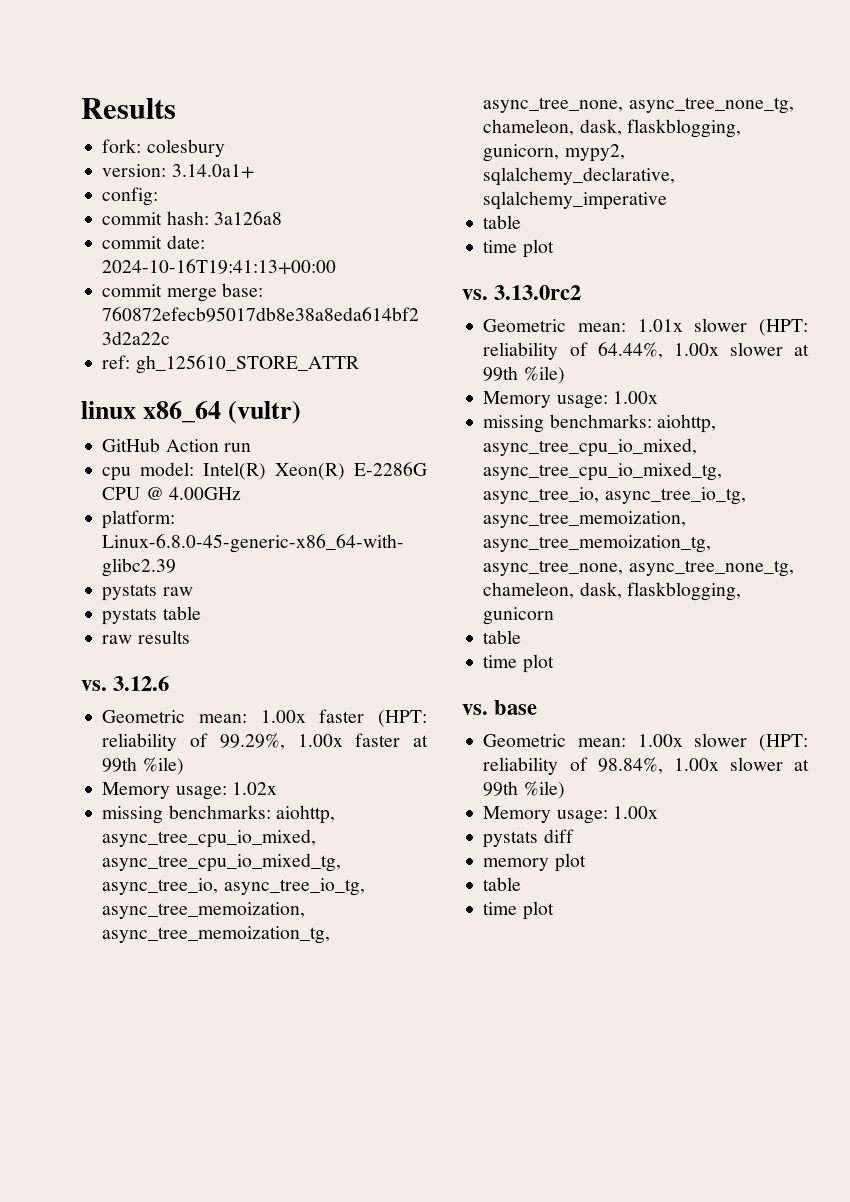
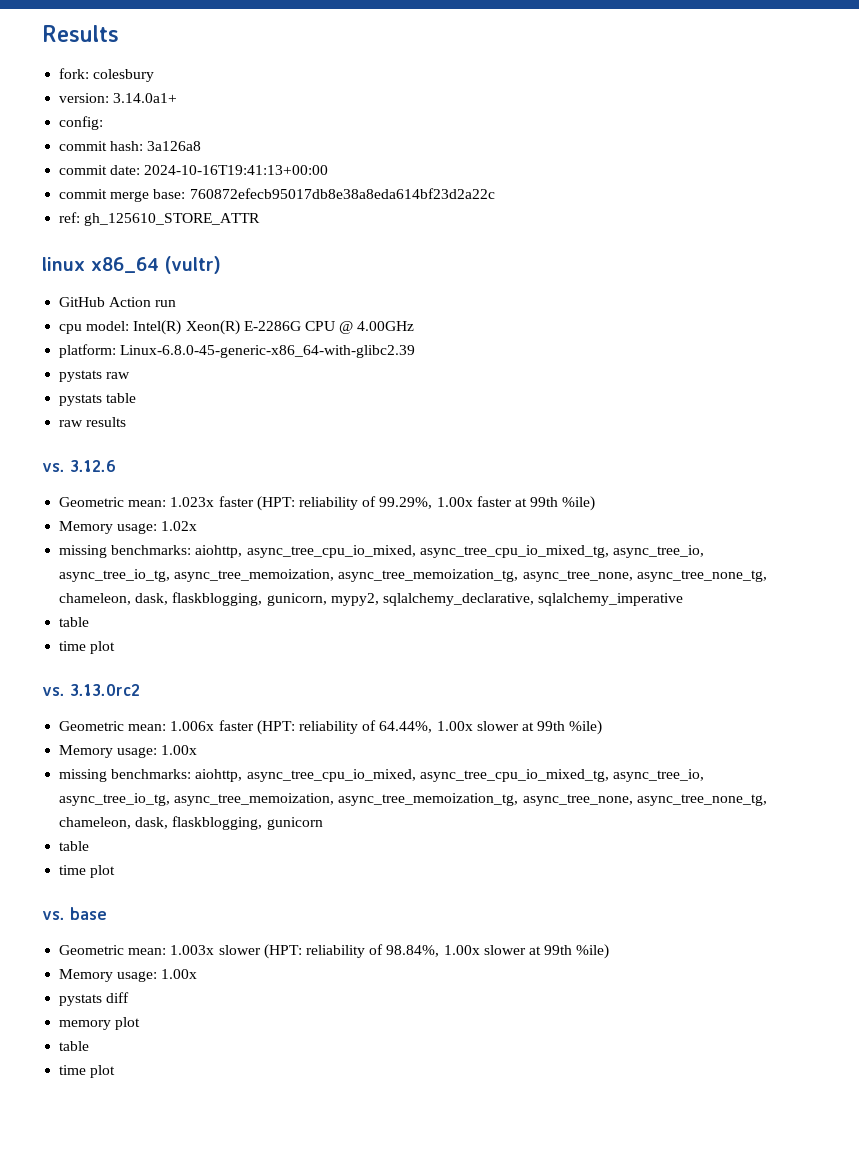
- Geometric mean: 1.00x faster (HPT: reliability of 99.29%, 1.00x faster at 99th %ile)
+ Geometric mean: 1.023x faster (HPT: reliability of 99.29%, 1.00x faster at 99th %ile)
- Geometric mean: 1.01x slower (HPT: reliability of 64.44%, 1.00x slower at 99th %ile)
+ Geometric mean: 1.006x faster (HPT: reliability of 64.44%, 1.00x slower at 99th %ile)
- Geometric mean: 1.00x slower (HPT: reliability of 98.84%, 1.00x slower at 99th %ile)
+ Geometric mean: 1.003x slower (HPT: reliability of 98.84%, 1.00x slower at 99th %ile)

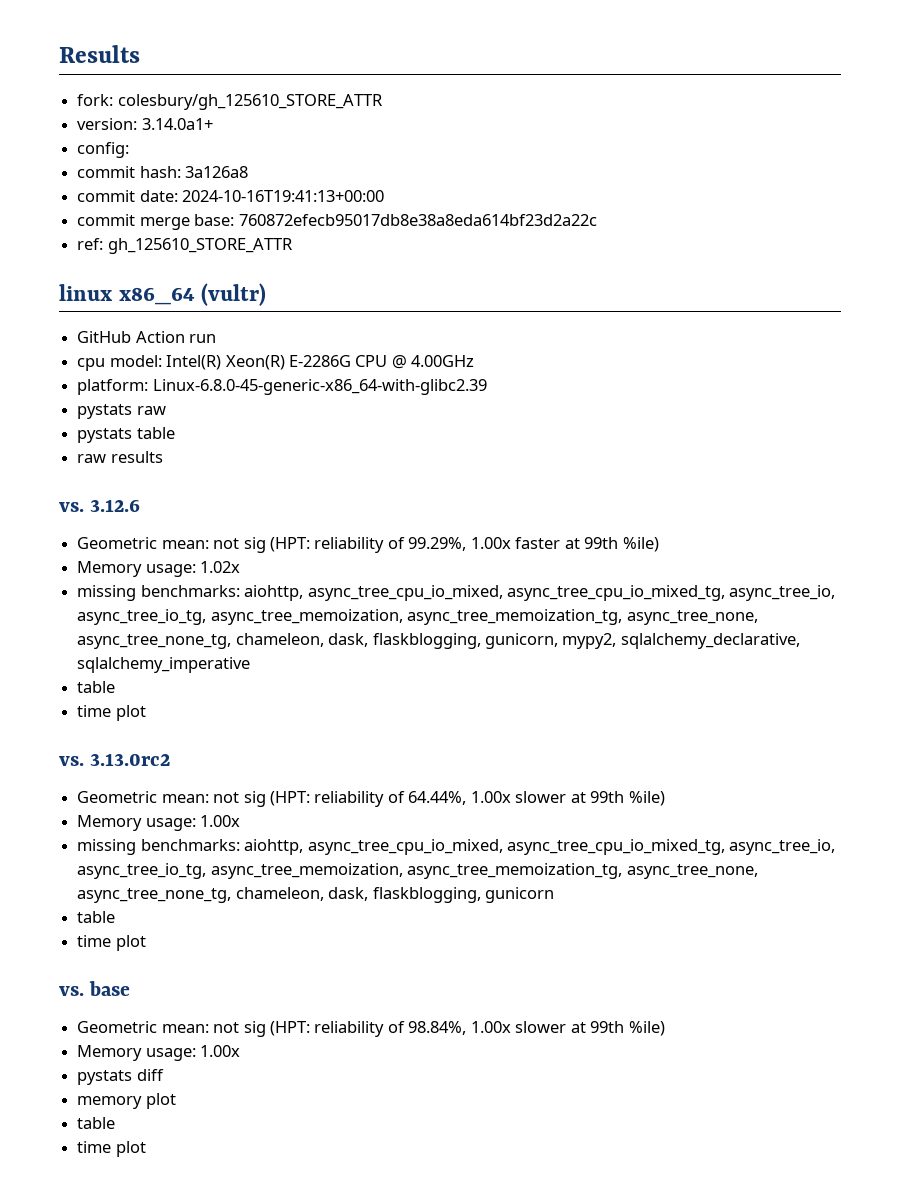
- fork: colesbury
+ fork: colesbury/gh_125610_STORE_ATTR
- Geometric mean: 1.023x faster (HPT: reliability of 99.29%, 1.00x faster at 99th %ile)
+ Geometric mean: not sig (HPT: reliability of 99.29%, 1.00x faster at 99th %ile)
- Geometric mean: 1.006x faster (HPT: reliability of 64.44%, 1.00x slower at 99th %ile)
+ Geometric mean: not sig (HPT: reliability of 64.44%, 1.00x slower at 99th %ile)
- Geometric mean: 1.003x slower (HPT: reliability of 98.84%, 1.00x slower at 99th %ile)
+ Geometric mean: not sig (HPT: reliability of 98.84%, 1.00x slower at 99th %ile)

